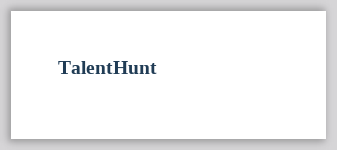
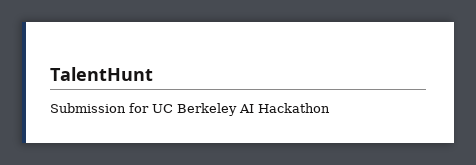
+ Submission for UC Berkeley AI Hackathon

